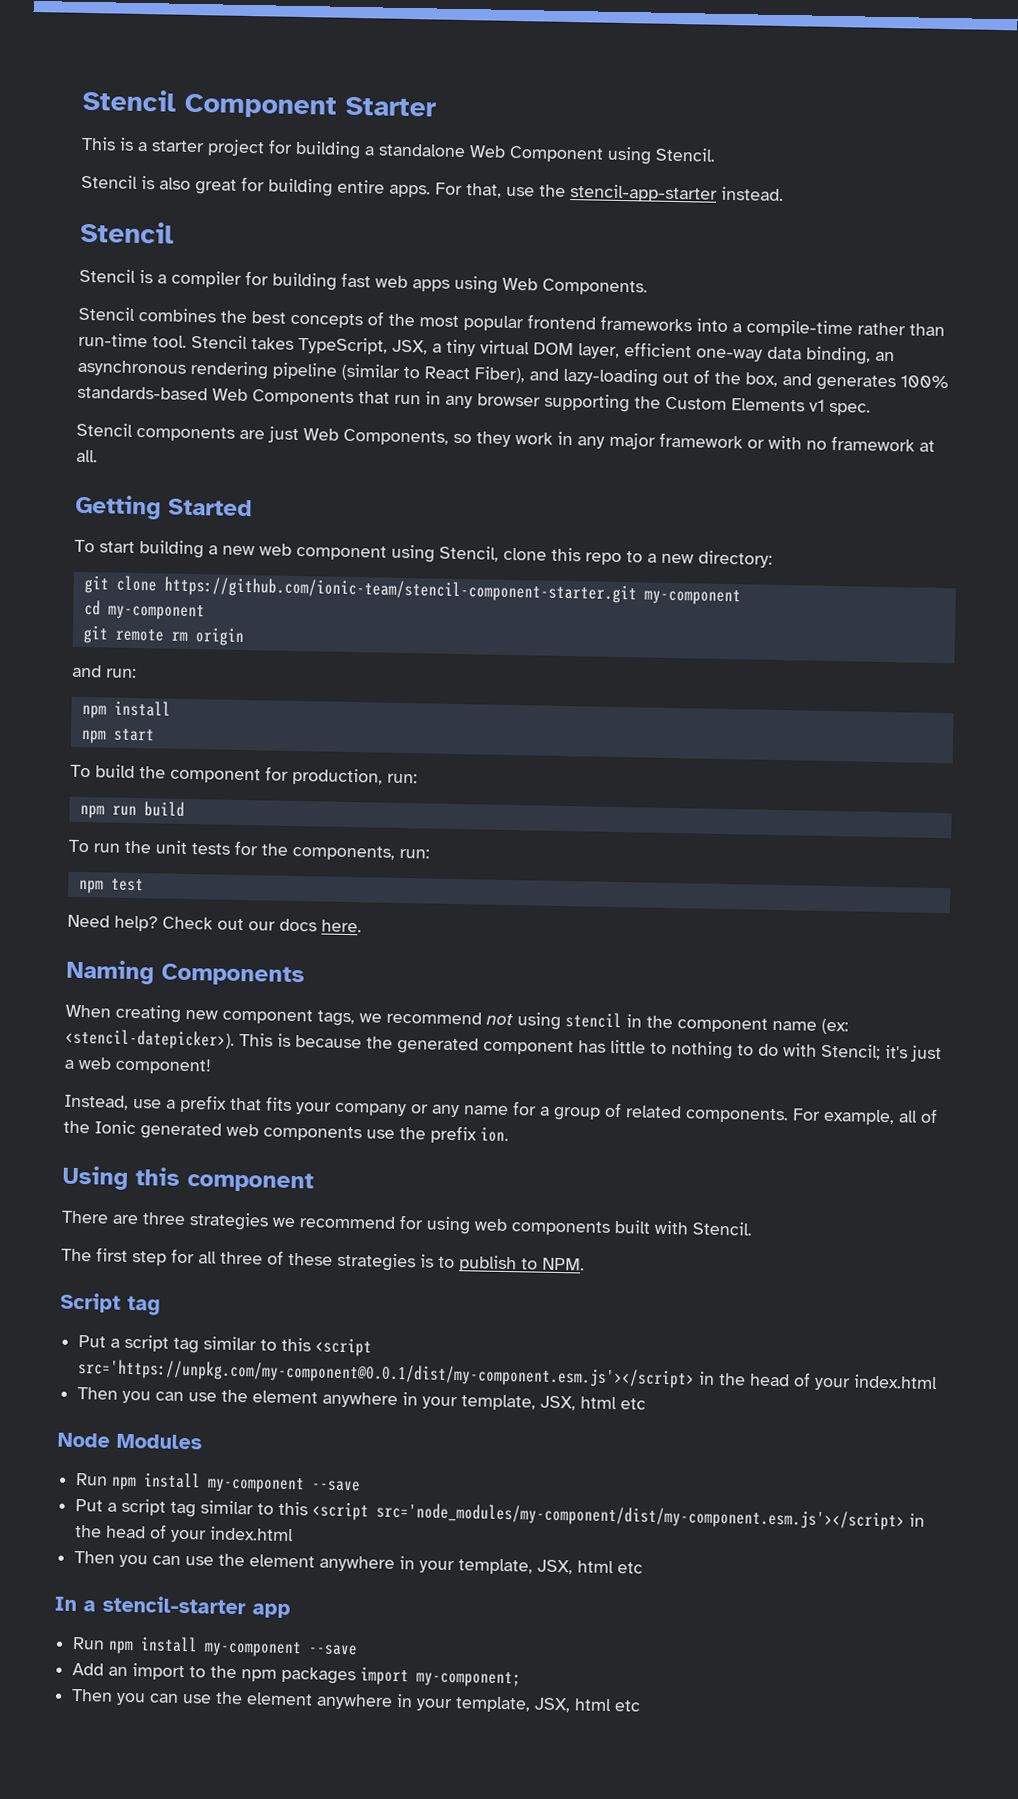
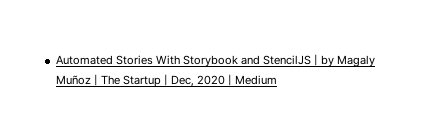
- Stencil Component Starter
- This is a starter project for building a standalone Web Component using Stencil.
- Stencil is also great for building entire apps. For that, use the stencil-app-starter instead.
- Stencil
- Stencil is a compiler for building fast web apps using Web Components.
- Stencil combines the best concepts of the most popular frontend frameworks into a compile-time rather than run-time tool. Stencil takes TypeScript, JSX, a tiny virtual DOM layer, efficient one-way data binding, an asynchronous rendering pipeline (similar to React Fiber), and lazy-loading out of the box, and generates 100% standards-based Web Components that run in any browser supporting the Custom Elements v1 spec.
- Stencil components are just Web Components, so they work in any major framework or with no framework at all.
- Getting Started
- To start building a new web component using Stencil, clone this repo to a new directory:
- git clone https://github.com/ionic-team/stencil-component-starter.git my-component
- cd my-component
- git remote rm origin
- and run:
- npm install
- npm start
- To build the component for production, run:
- npm run build
- To run the unit tests for the components, run:
- npm test
- Need help? Check out our docs here.
- Naming Components
- When creating new component tags, we recommend not using stencil in the component name (ex: <stencil-datepicker>). This is because the generated component has little to nothing to do with Stencil; it's just a web component!
- Instead, use a prefix that fits your company or any name for a group of related components. For example, all of the Ionic generated web components use the prefix ion.
- Using this component
- There are three strategies we recommend for using web components built with Stencil.
- The first step for all three of these strategies is to publish to NPM.
- Script tag
- Put a script tag similar to this <script src='https://unpkg.com/my-component@0.0.1/dist/my-component.esm.js'></script> in the head of your index.html
- Then you can use the element anywhere in your template, JSX, html etc
- Node Modules
- Run npm install my-component --save
- Put a script tag similar to this <script src='node_modules/my-component/dist/my-component.esm.js'></script> in the head of your index.html
- Then you can use the element anywhere in your template, JSX, html etc
- In a stencil-starter app
- Run npm install my-component --save
- Add an import to the npm packages import my-component;
- Then you can use the element anywhere in your template, JSX, html etc
+ Automated Stories With Storybook and StencilJS | by Magaly Muñoz | The Startup | Dec, 2020 | Medium

